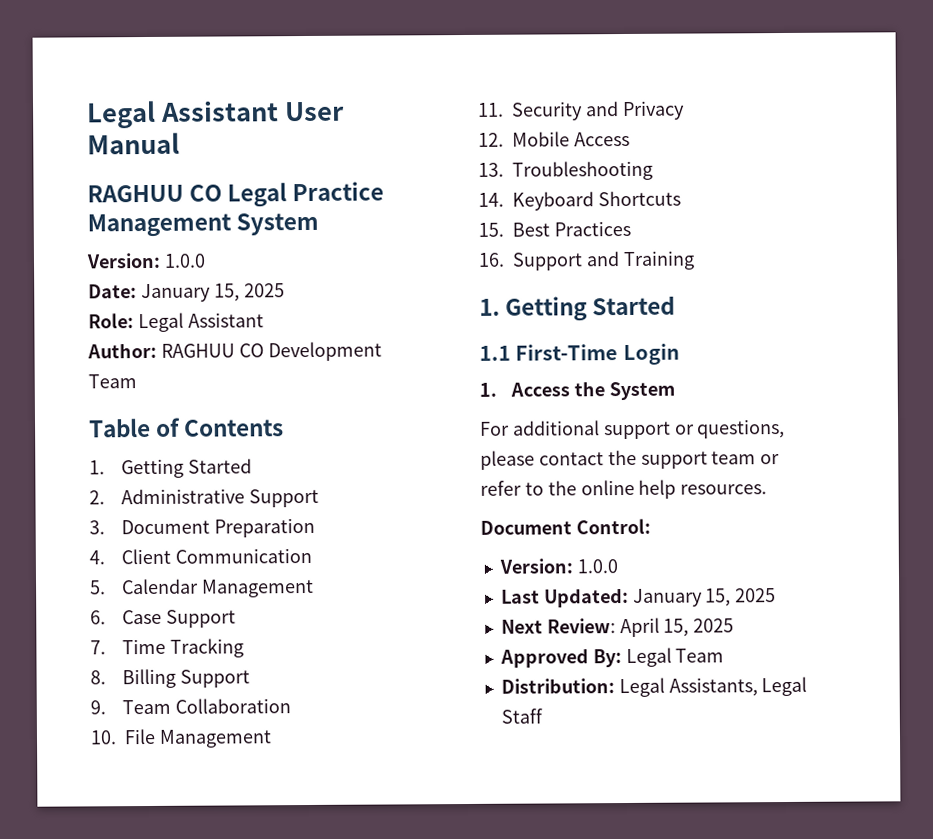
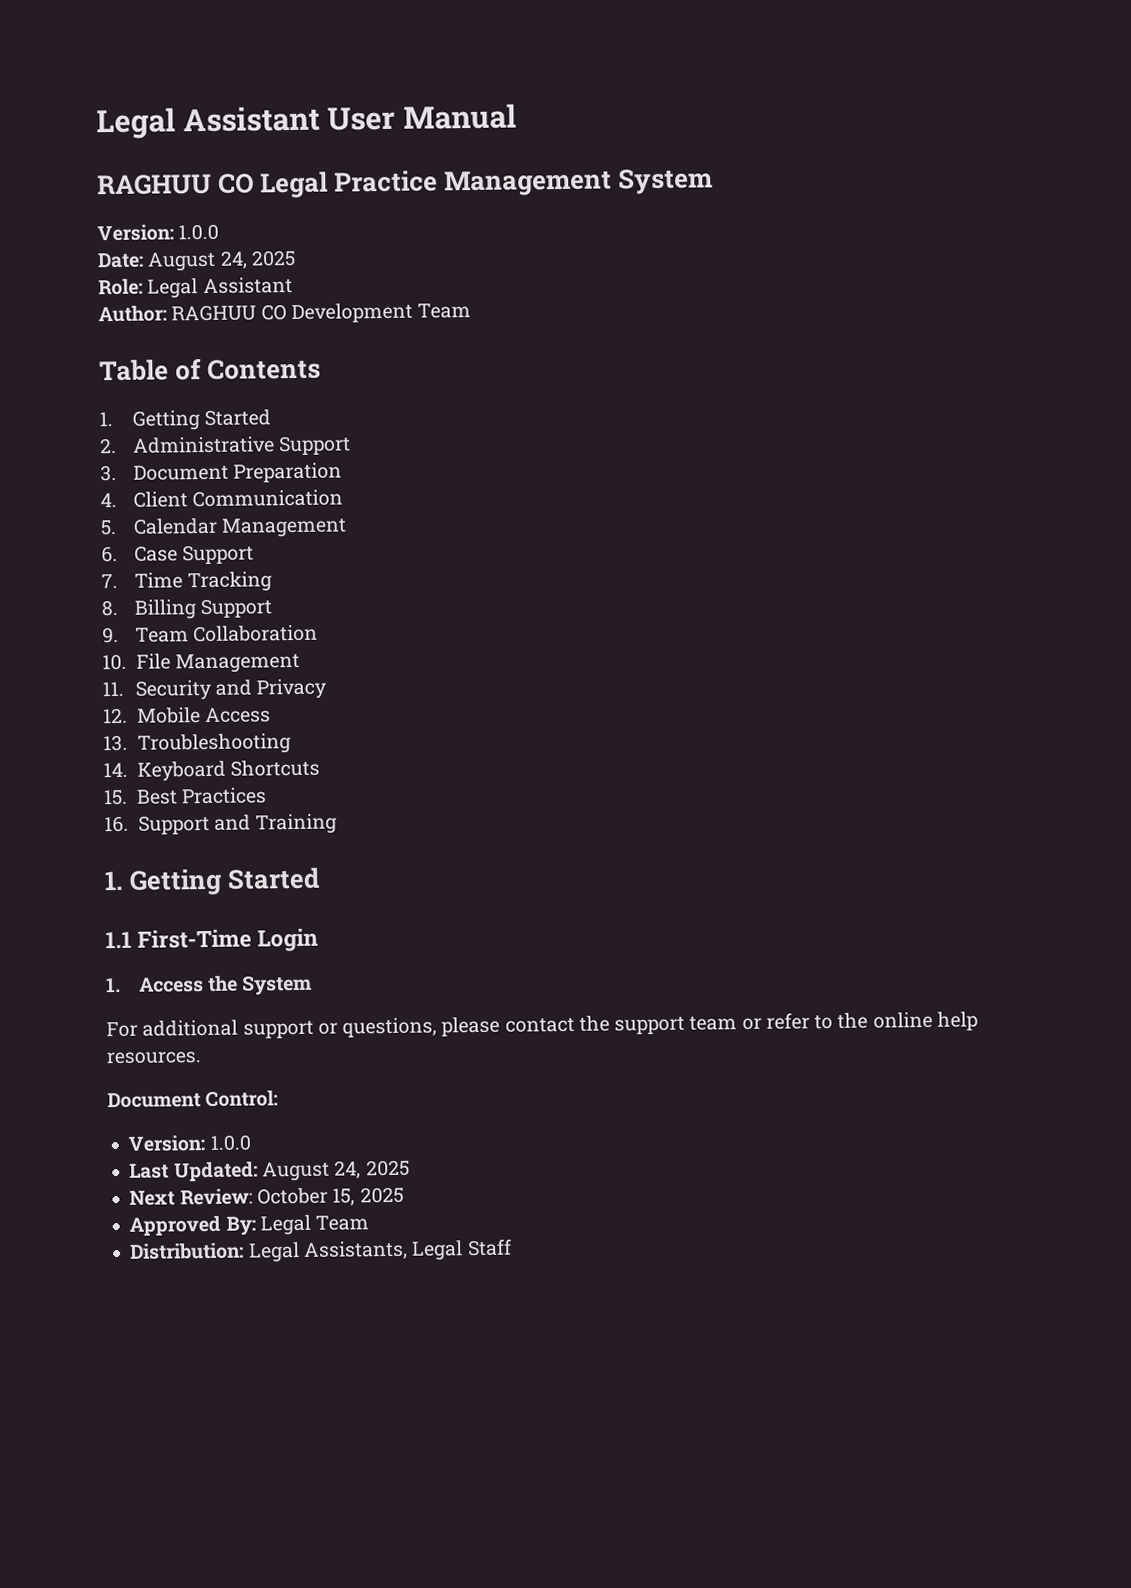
- Date: January 15, 2025
+ Date: August 24, 2025
- Last Updated: January 15, 2025
+ Last Updated: August 24, 2025
- Next Review: April 15, 2025
+ Next Review: October 15, 2025

